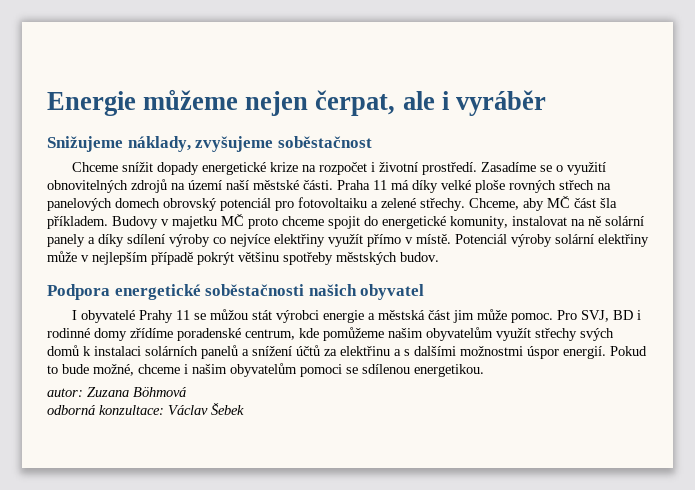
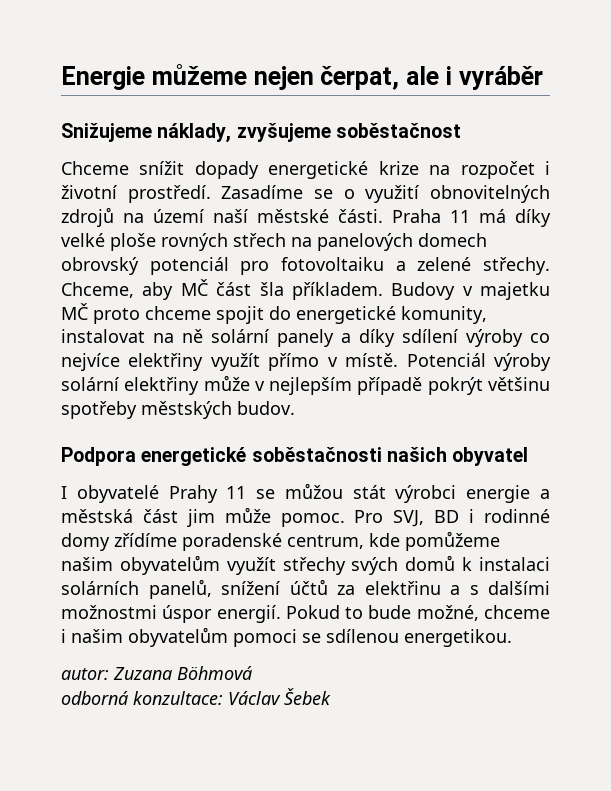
- Pro SVJ, BD i rodinné domy zřídíme poradenské centrum, kde pomůžeme našim obyvatelům využít střechy svých domů k instalaci solárních panelů a snížení účtů za elektřinu a s dalšími možnostmi úspor energií.
+ Pro SVJ, BD i rodinné domy zřídíme poradenské centrum, kde pomůžeme našim obyvatelům využít střechy svých domů k instalaci solárních panelů, snížení účtů za elektřinu a s dalšími možnostmi úspor energií.

